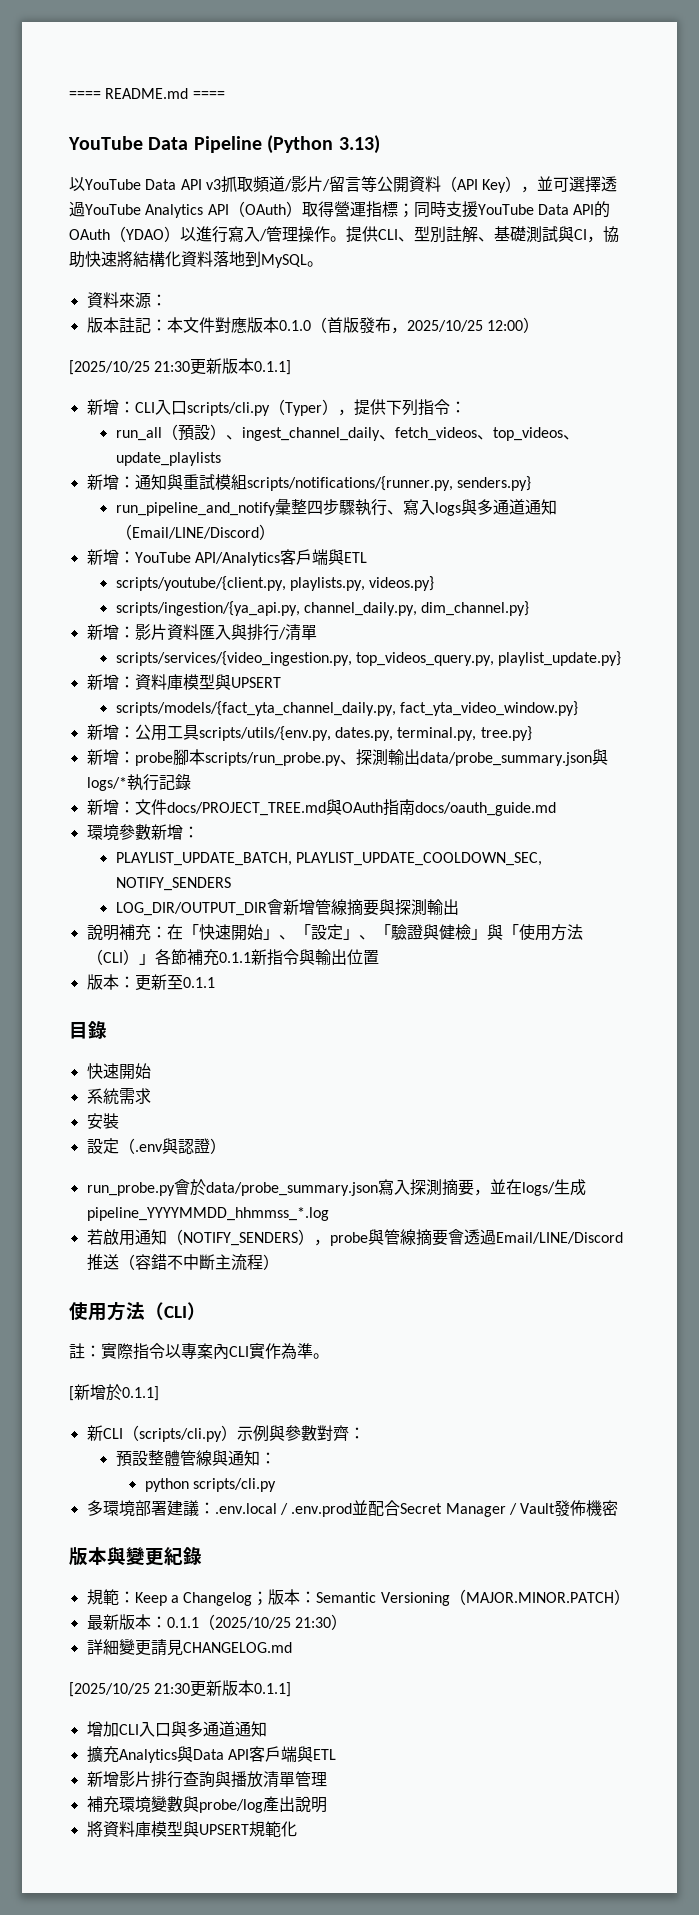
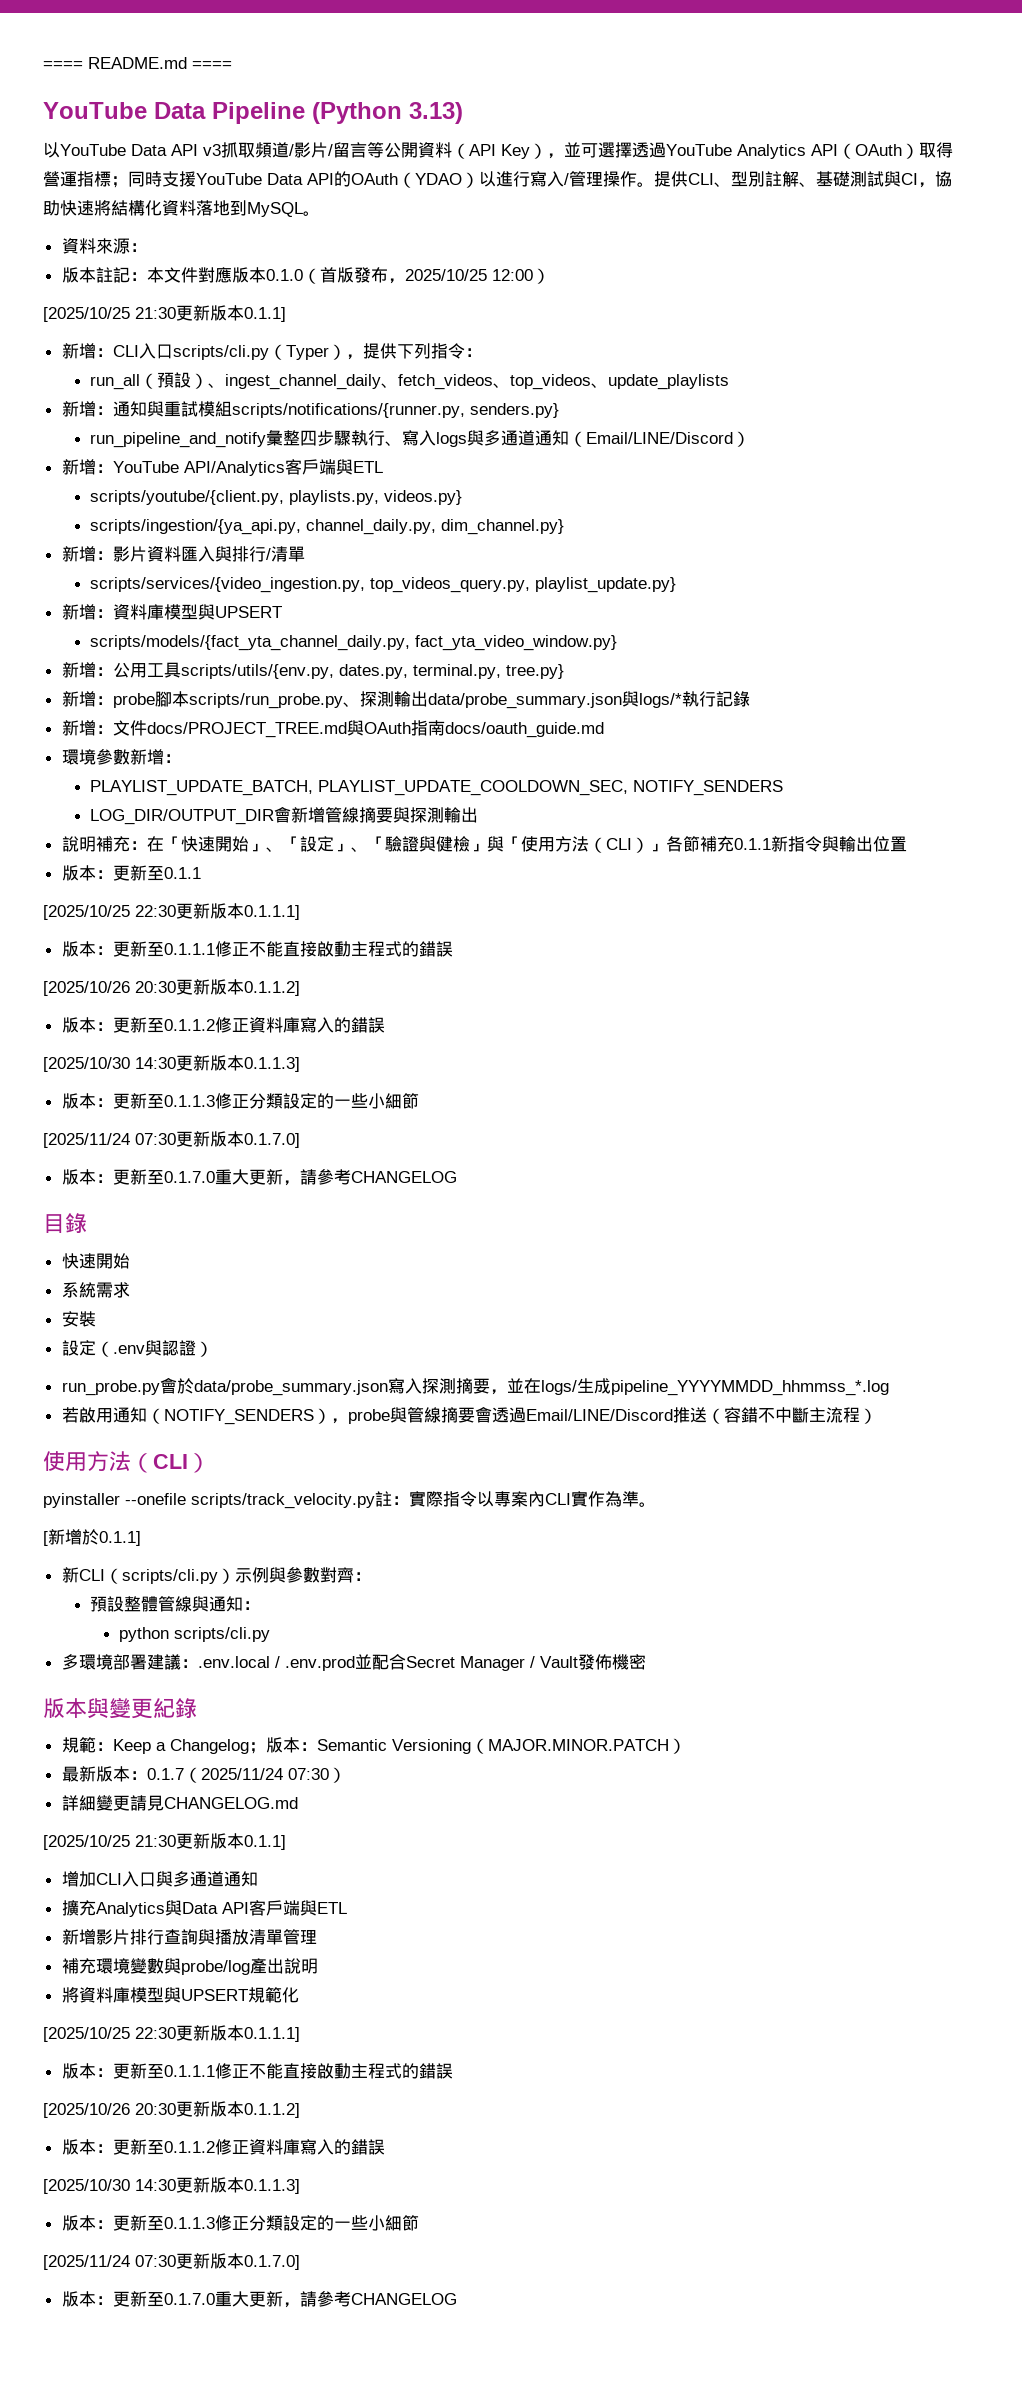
  版本：更新至0.1.1
+ [2025/10/25 22:30更新版本0.1.1.1]
+ 版本：更新至0.1.1.1修正不能直接啟動主程式的錯誤
+ [2025/10/26 20:30更新版本0.1.1.2]
+ 版本：更新至0.1.1.2修正資料庫寫入的錯誤
+ [2025/10/30 14:30更新版本0.1.1.3]
+ 版本：更新至0.1.1.3修正分類設定的一些小細節
+ [2025/11/24 07:30更新版本0.1.7.0]
+ 版本：更新至0.1.7.0重大更新，請參考CHANGELOG
- 註：實際指令以專案內CLI實作為準。
+ pyinstaller --onefile scripts/track_velocity.py註：實際指令以專案內CLI實作為準。
- 最新版本：0.1.1（2025/10/25 21:30）
+ 最新版本：0.1.7（2025/11/24 07:30）
  將資料庫模型與UPSERT規範化
+ [2025/10/25 22:30更新版本0.1.1.1]
+ 版本：更新至0.1.1.1修正不能直接啟動主程式的錯誤
+ [2025/10/26 20:30更新版本0.1.1.2]
+ 版本：更新至0.1.1.2修正資料庫寫入的錯誤
+ [2025/10/30 14:30更新版本0.1.1.3]
+ 版本：更新至0.1.1.3修正分類設定的一些小細節
+ [2025/11/24 07:30更新版本0.1.7.0]
+ 版本：更新至0.1.7.0重大更新，請參考CHANGELOG

